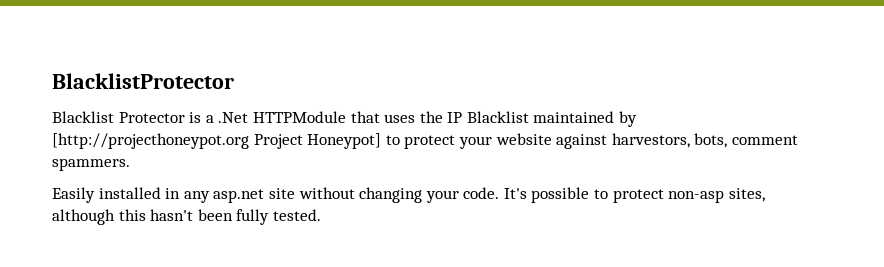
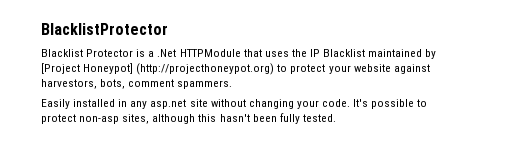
- Blacklist Protector is a .Net HTTPModule that uses the IP Blacklist maintained by [http://projecthoneypot.org Project Honeypot] to protect your website against harvestors, bots, comment spammers.
+ Blacklist Protector is a .Net HTTPModule that uses the IP Blacklist maintained by [Project Honeypot] (http://projecthoneypot.org) to protect your website against harvestors, bots, comment spammers.

